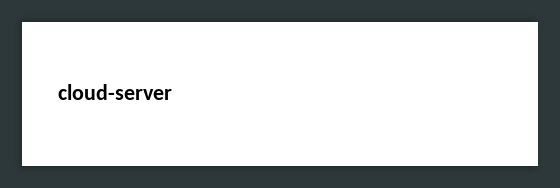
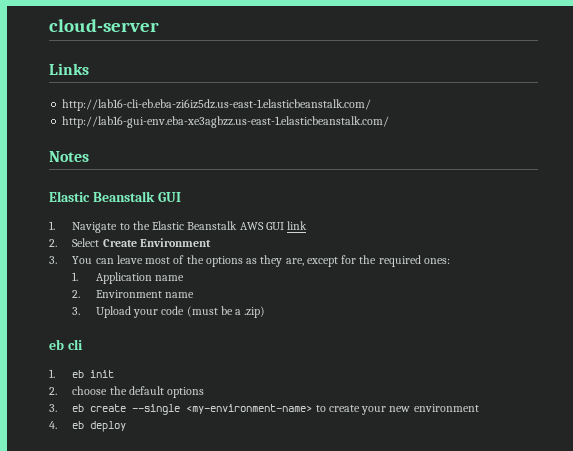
+ Links
+ http://lab16-cli-eb.eba-zi6iz5dz.us-east-1.elasticbeanstalk.com/
+ http://lab16-gui-env.eba-xe3agbzz.us-east-1.elasticbeanstalk.com/
+ Notes
+ Elastic Beanstalk GUI
+ 1. Navigate to the Elastic Beanstalk AWS GUI link
+ 2. Select Create Environment
+ 3. You can leave most of the options as they are, except for the required ones:
+ 1. Application name
+ 2. Environment name
+ 3. Upload your code (must be a .zip)
+ eb cli
+ 1. eb init
+ 2. choose the default options
+ 3. eb create --single <my-environment-name> to create your new environment
+ 4. eb deploy

